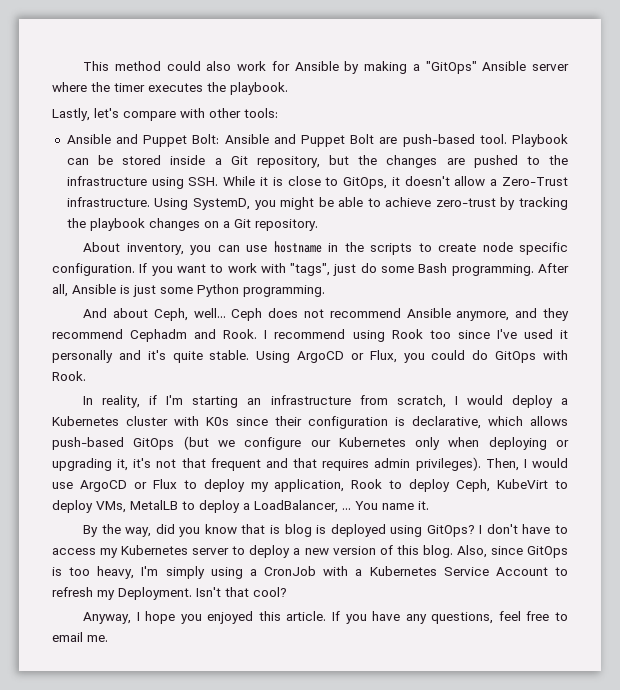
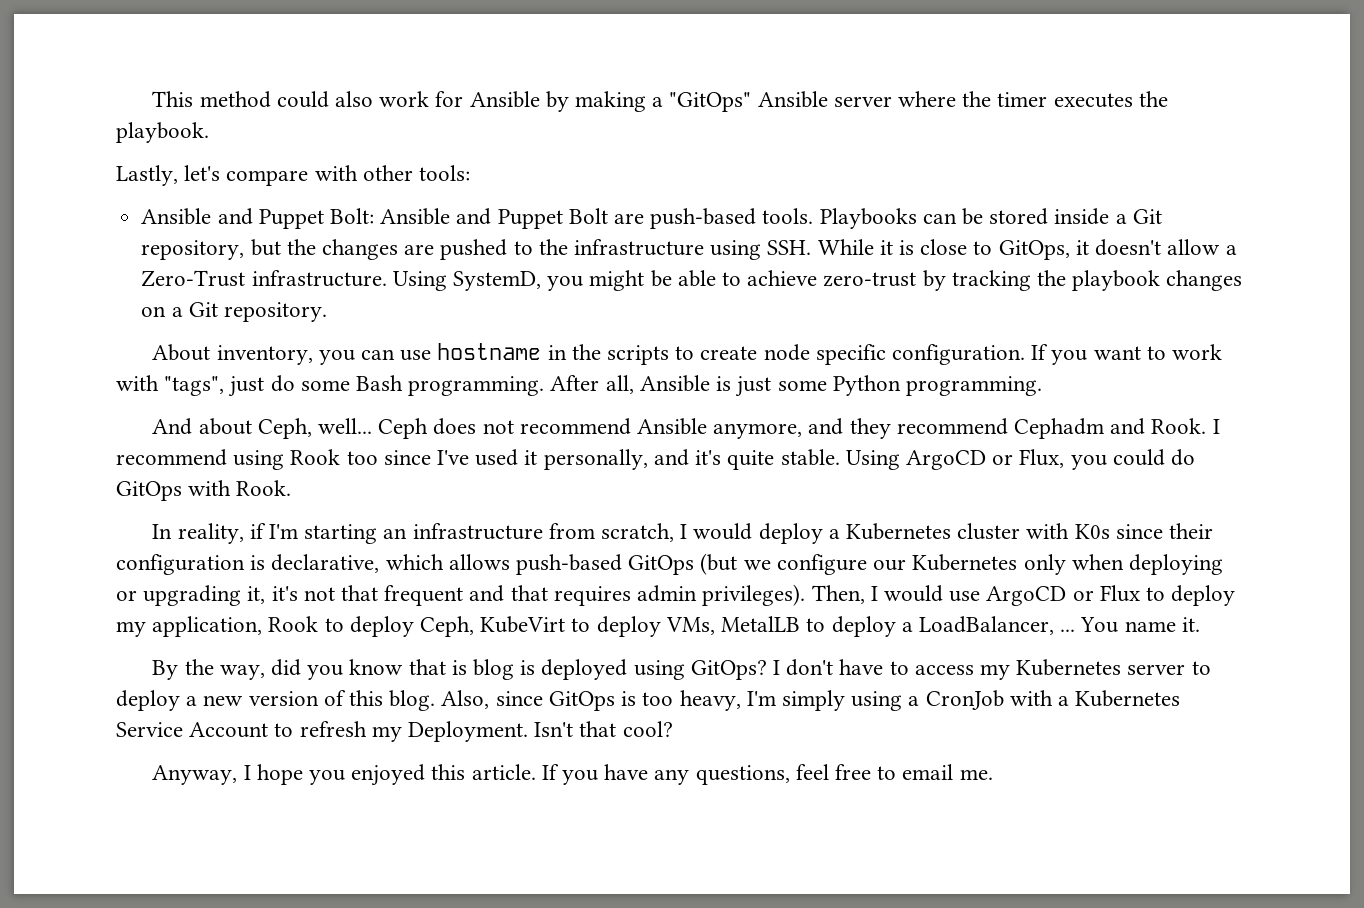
- Ansible and Puppet Bolt: Ansible and Puppet Bolt are push-based tool. Playbook can be stored inside a Git repository, but the changes are pushed to the infrastructure using SSH. While it is close to GitOps, it doesn't allow a Zero-Trust infrastructure.
+ Ansible and Puppet Bolt: Ansible and Puppet Bolt are push-based tools. Playbooks can be stored inside a Git repository, but the changes are pushed to the infrastructure using SSH. While it is close to GitOps, it doesn't allow a Zero-Trust infrastructure.
- I recommend using Rook too since I've used it personally and it's quite stable.
+ I recommend using Rook too since I've used it personally, and it's quite stable.

